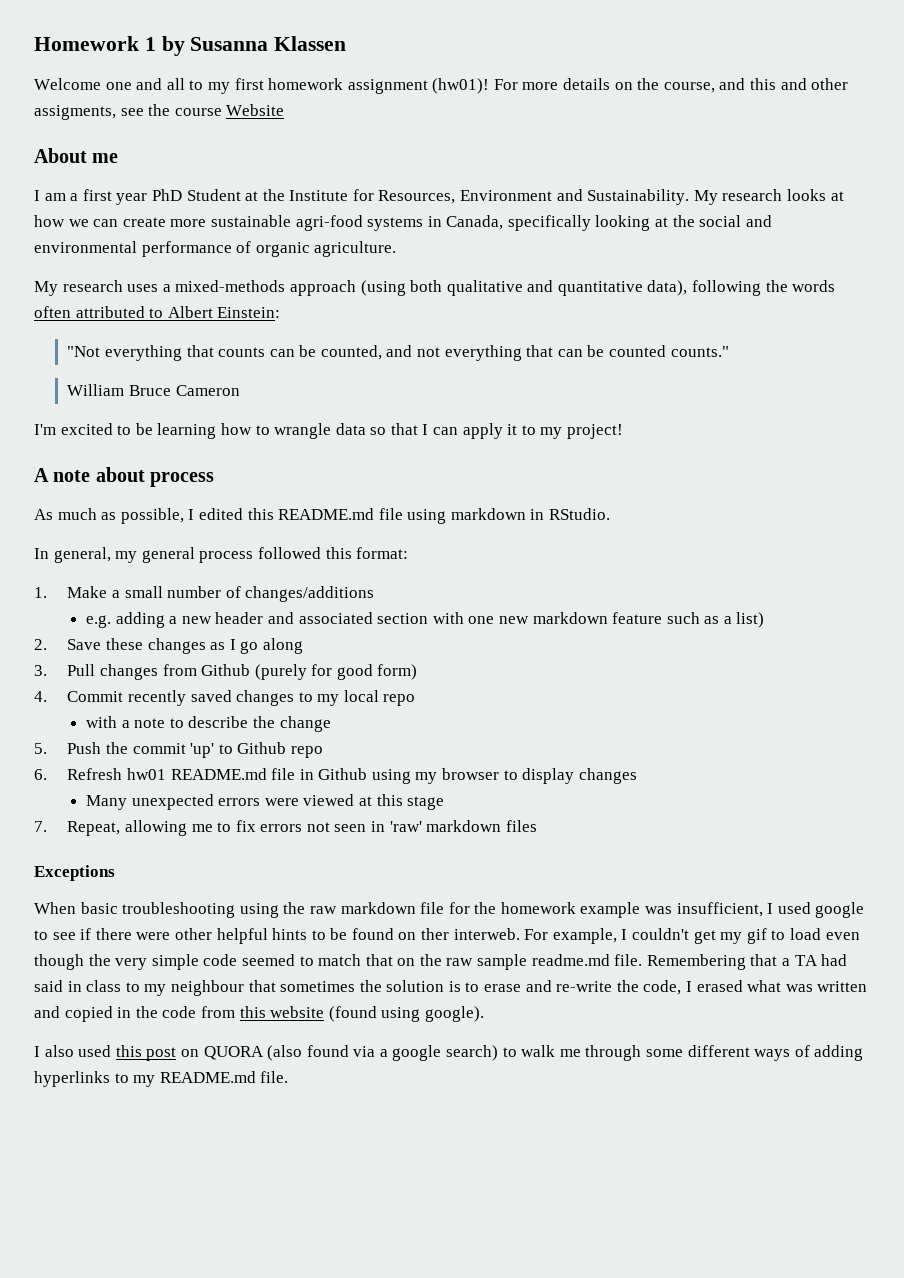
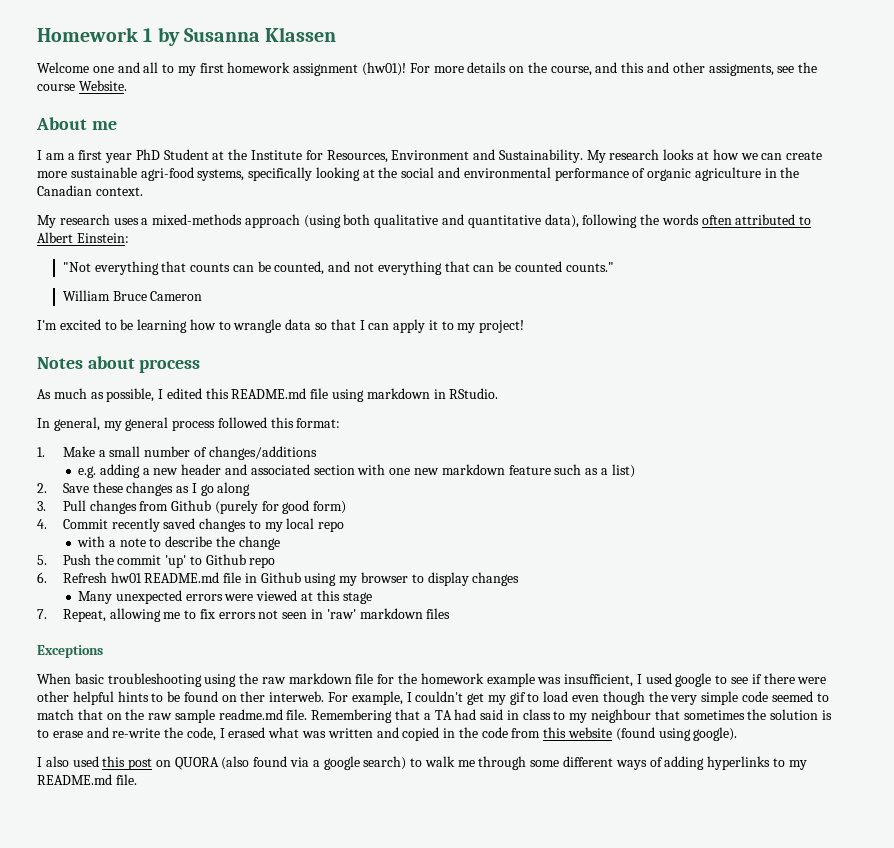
- For more details on the course, and this and other assigments, see the course Website
+ For more details on the course, and this and other assigments, see the course Website.
- My research looks at how we can create more sustainable agri-food systems in Canada, specifically looking at the social and environmental performance of organic agriculture.
+ My research looks at how we can create more sustainable agri-food systems, specifically looking at the social and environmental performance of organic agriculture in the Canadian context.
- A note about process
+ Notes about process

